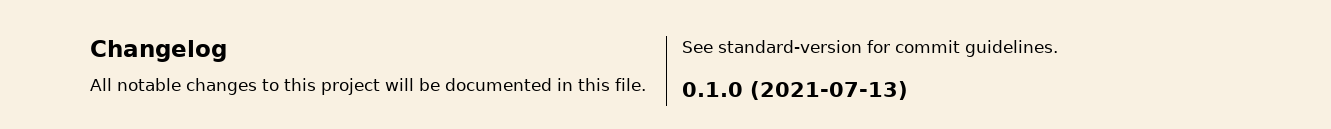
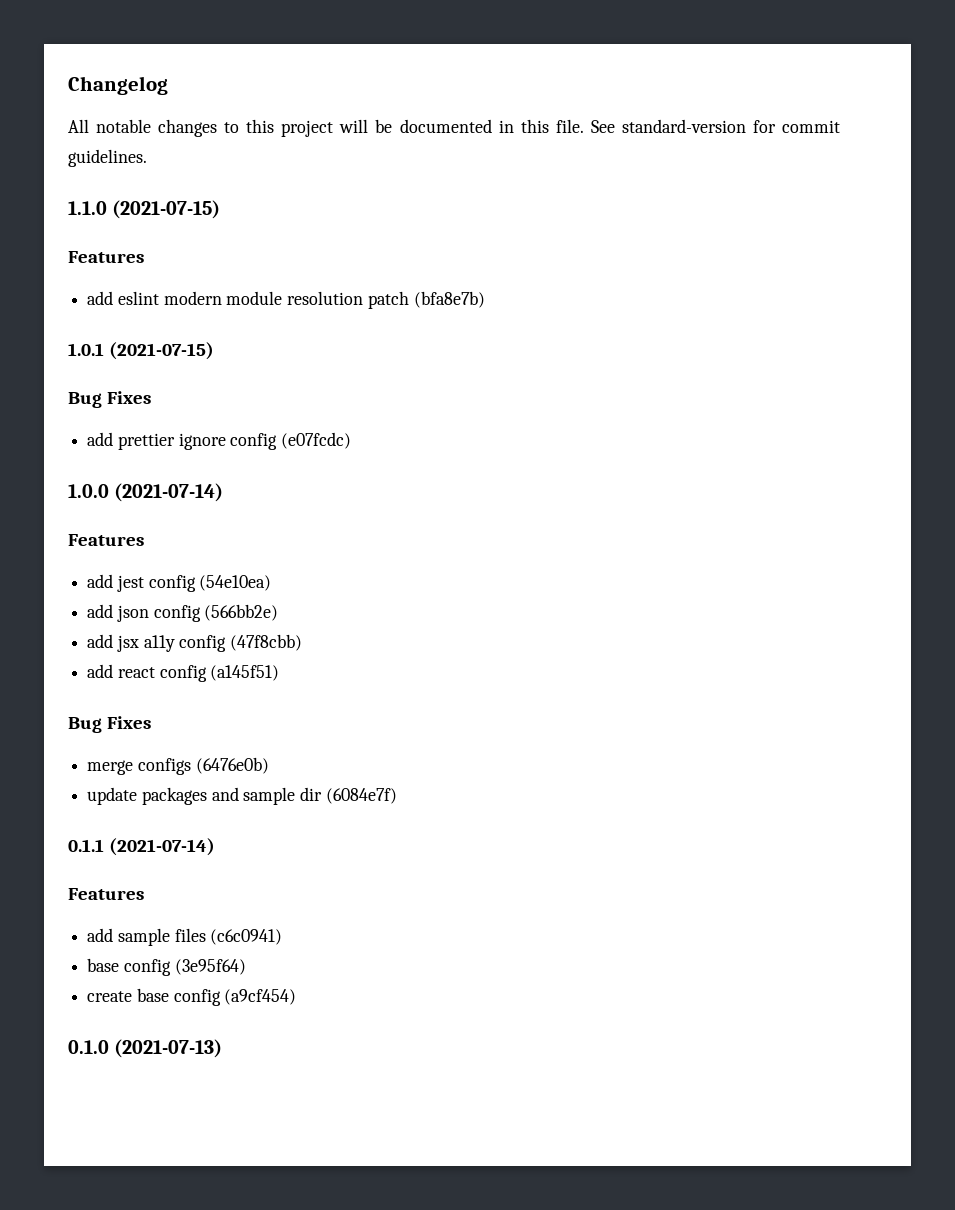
+ 1.1.0 (2021-07-15)
+ Features
+ add eslint modern module resolution patch (bfa8e7b)
+ 1.0.1 (2021-07-15)
+ Bug Fixes
+ add prettier ignore config (e07fcdc)
+ 1.0.0 (2021-07-14)
+ Features
+ add jest config (54e10ea)
+ add json config (566bb2e)
+ add jsx a11y config (47f8cbb)
+ add react config (a145f51)
+ Bug Fixes
+ merge configs (6476e0b)
+ update packages and sample dir (6084e7f)
+ 0.1.1 (2021-07-14)
+ Features
+ add sample files (c6c0941)
+ base config (3e95f64)
+ create base config (a9cf454)

